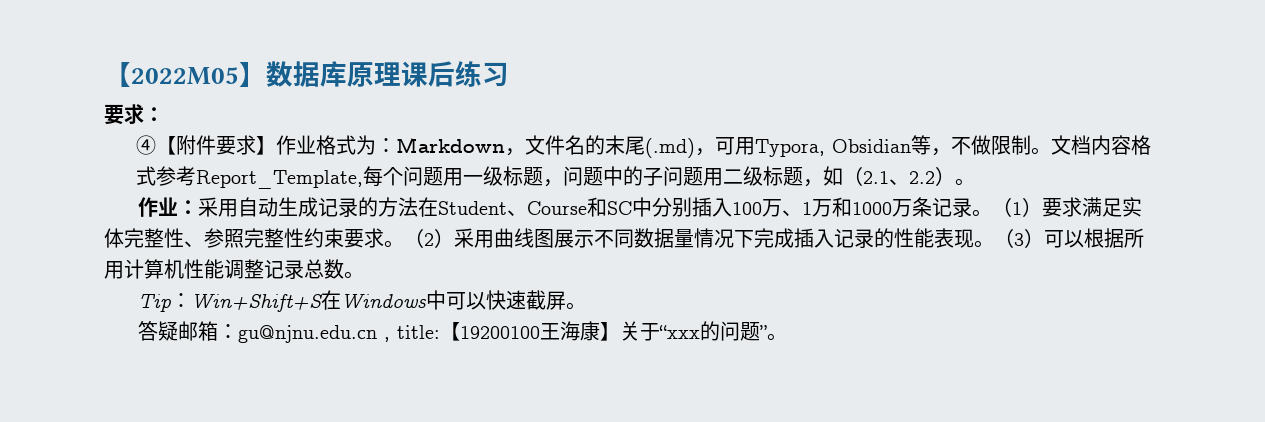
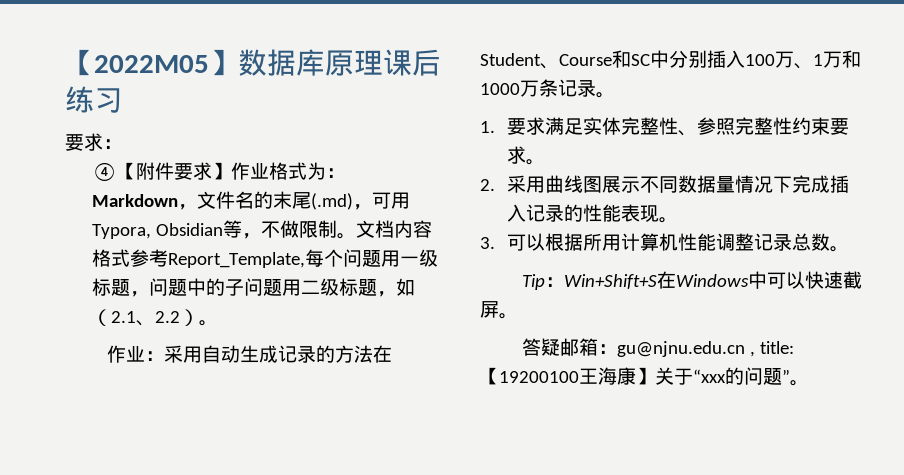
- 作业：采用自动生成记录的方法在Student、Course和SC中分别插入100万、1万和1000万条记录。（1）要求满足实体完整性、参照完整性约束要求。（2）采用曲线图展示不同数据量情况下完成插入记录的性能表现。（3）可以根据所用计算机性能调整记录总数。
+ 作业：采用自动生成记录的方法在Student、Course和SC中分别插入100万、1万和1000万条记录。
+ 1.要求满足实体完整性、参照完整性约束要求。
+ 2.采用曲线图展示不同数据量情况下完成插入记录的性能表现。
+ 3.可以根据所用计算机性能调整记录总数。

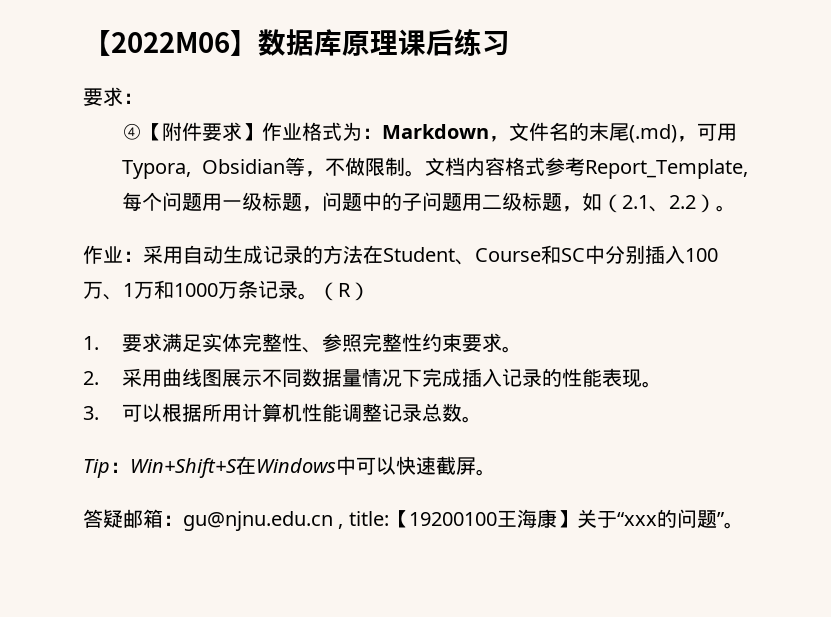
- 【2022M05】数据库原理课后练习
+ 【2022M06】数据库原理课后练习
+ （R）

